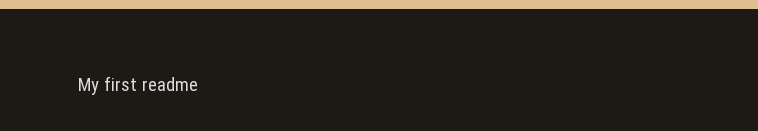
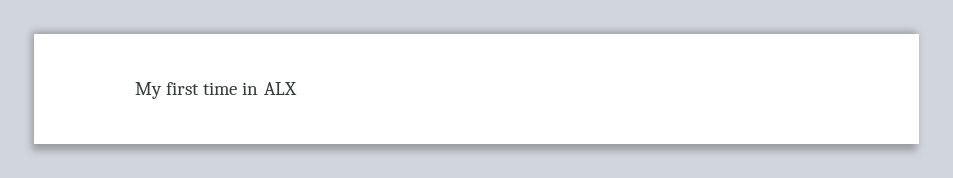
- My first readme
+ My first time in ALX

